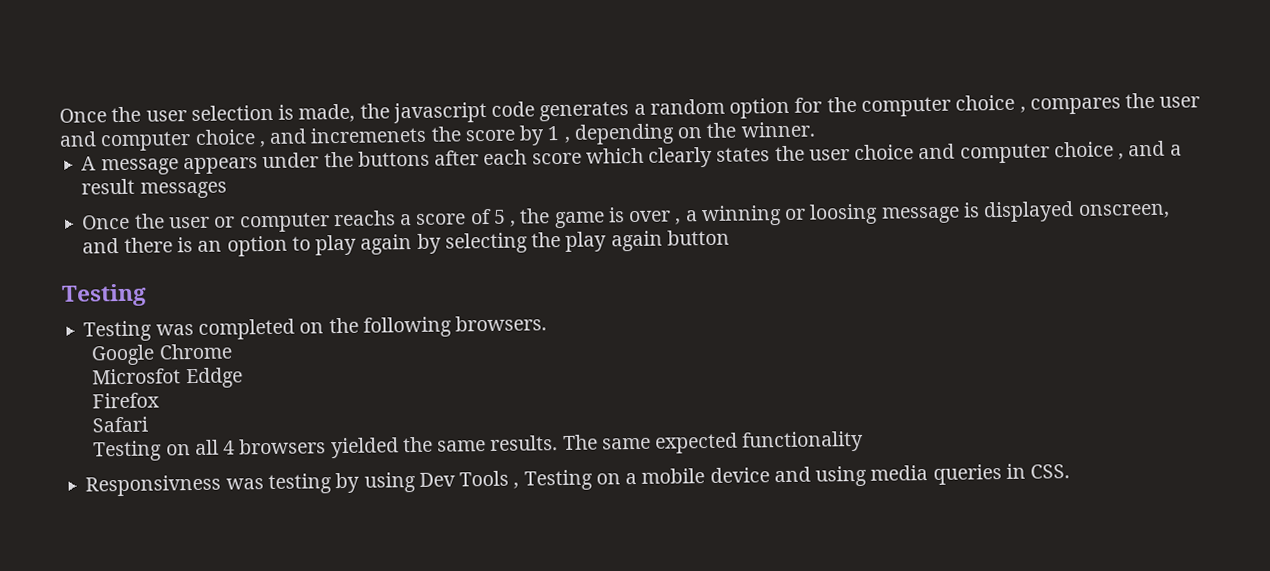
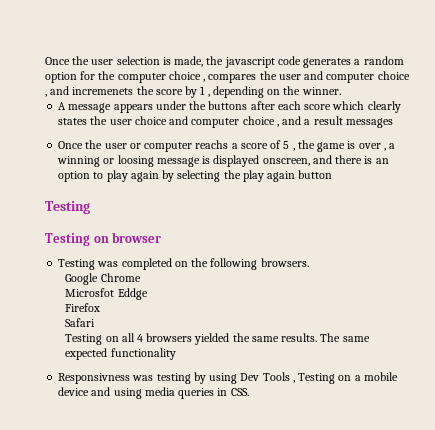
+ Testing on browser

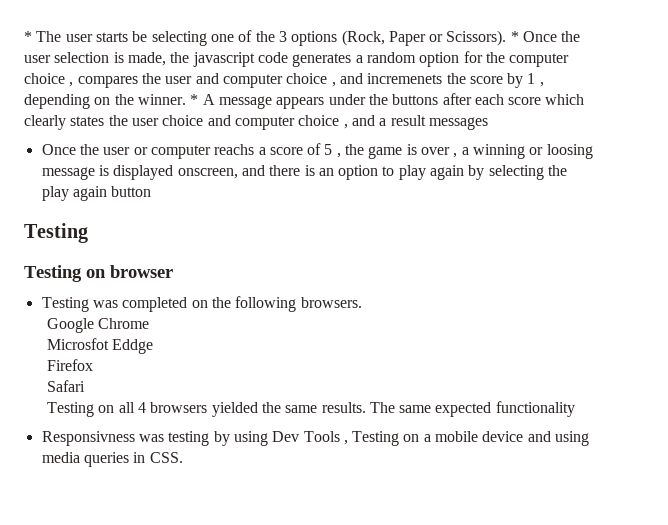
- Once the user selection is made, the javascript code generates a random option for the computer choice , compares the user and computer choice , and incremenets the score by 1 , depending on the winner.
- A message appears under the buttons after each score which clearly states the user choice and computer choice , and a result messages
+ * The user starts be selecting one of the 3 options (Rock, Paper or Scissors). * Once the user selection is made, the javascript code generates a random option for the computer choice , compares the user and computer choice , and incremenets the score by 1 , depending on the winner. * A message appears under the buttons after each score which clearly states the user choice and computer choice , and a result messages

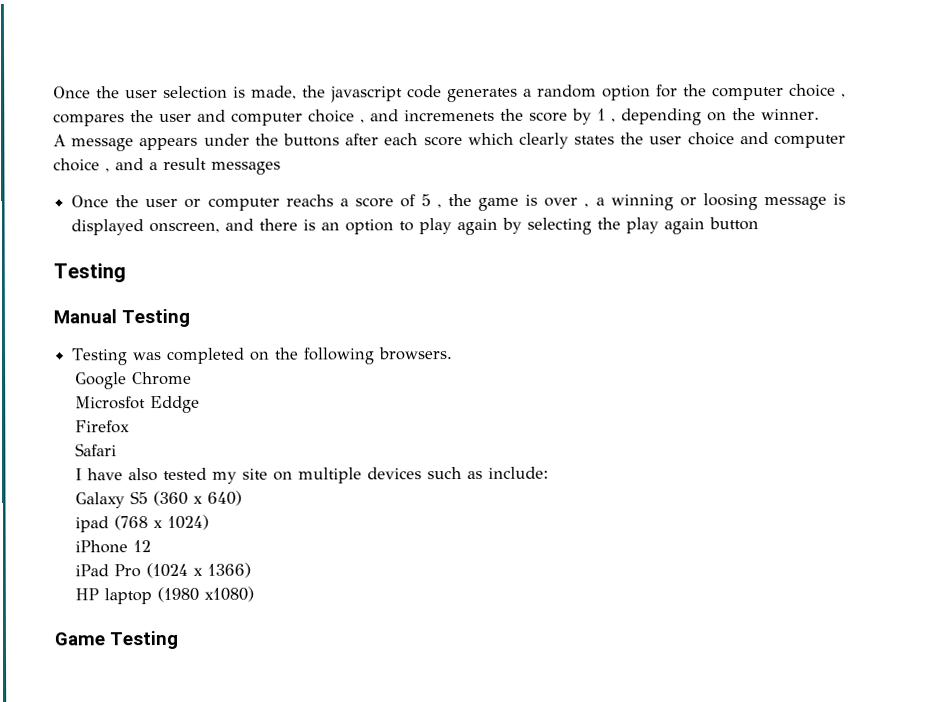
- * The user starts be selecting one of the 3 options (Rock, Paper or Scissors). * Once the user selection is made, the javascript code generates a random option for the computer choice , compares the user and computer choice , and incremenets the score by 1 , depending on the winner. * A message appears under the buttons after each score which clearly states the user choice and computer choice , and a result messages
+ Once the user selection is made, the javascript code generates a random option for the computer choice , compares the user and computer choice , and incremenets the score by 1 , depending on the winner.
+ A message appears under the buttons after each score which clearly states the user choice and computer choice , and a result messages
- Testing on browser
+ Manual Testing
- Testing on all 4 browsers yielded the same results. The same expected functionality
- Responsivness was testing by using Dev Tools , Testing on a mobile device and using media queries in CSS.
+ I have also tested my site on multiple devices such as include:
+ Galaxy S5 (360 x 640)
+ ipad (768 x 1024)
+ iPhone 12
+ iPad Pro (1024 x 1366)
+ HP laptop (1980 x1080)
+ Game Testing

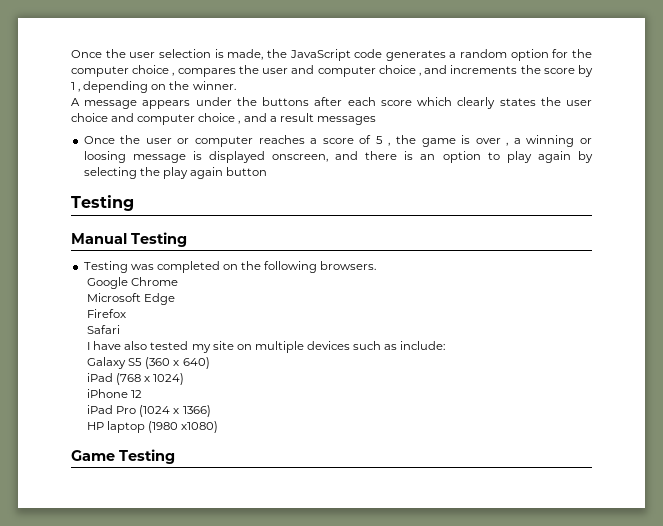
- Once the user selection is made, the javascript code generates a random option for the computer choice , compares the user and computer choice , and incremenets the score by 1 , depending on the winner.
+ Once the user selection is made, the JavaScript code generates a random option for the computer choice , compares the user and computer choice , and increments the score by 1 , depending on the winner.
- Once the user or computer reachs a score of 5 , the game is over , a winning or loosing message is displayed onscreen, and there is an option to play again by selecting the play again button
+ Once the user or computer reaches a score of 5 , the game is over , a winning or loosing message is displayed onscreen, and there is an option to play again by selecting the play again button
- Microsfot Eddge
+ Microsoft Edge
- ipad (768 x 1024)
+ iPad (768 x 1024)

